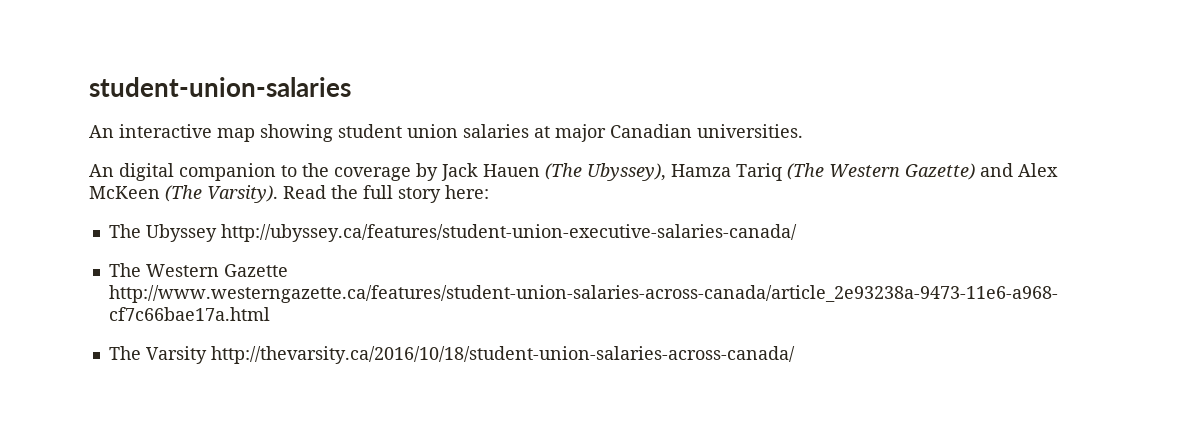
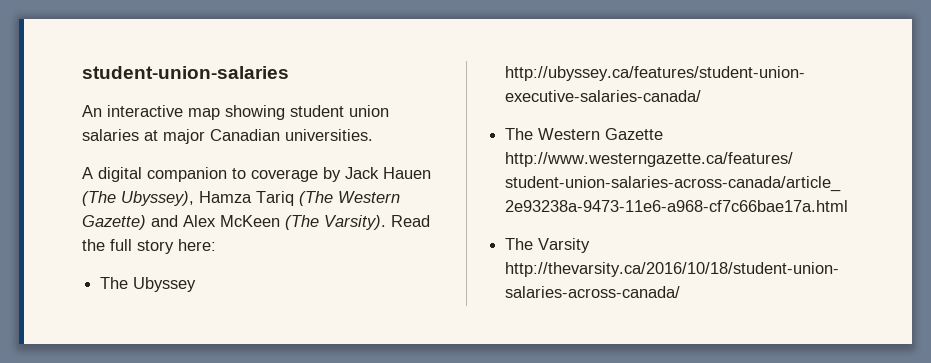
- An digital companion to the coverage by Jack Hauen (The Ubyssey), Hamza Tariq (The Western Gazette) and Alex McKeen (The Varsity).
+ A digital companion to coverage by Jack Hauen (The Ubyssey), Hamza Tariq (The Western Gazette) and Alex McKeen (The Varsity).

